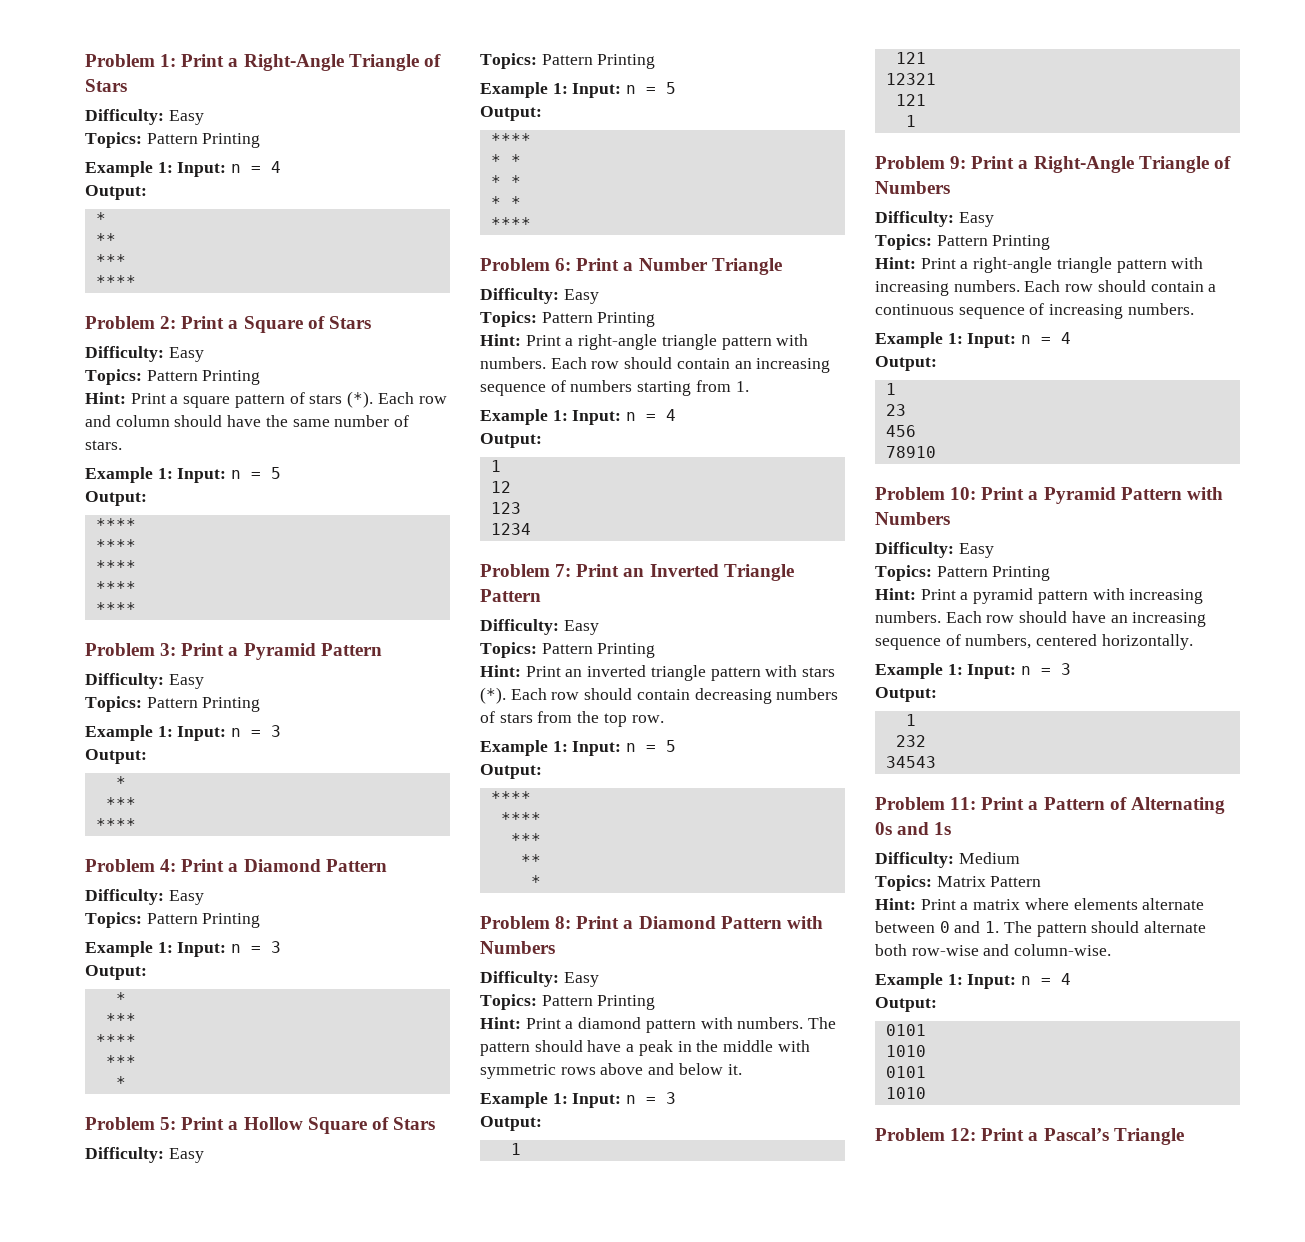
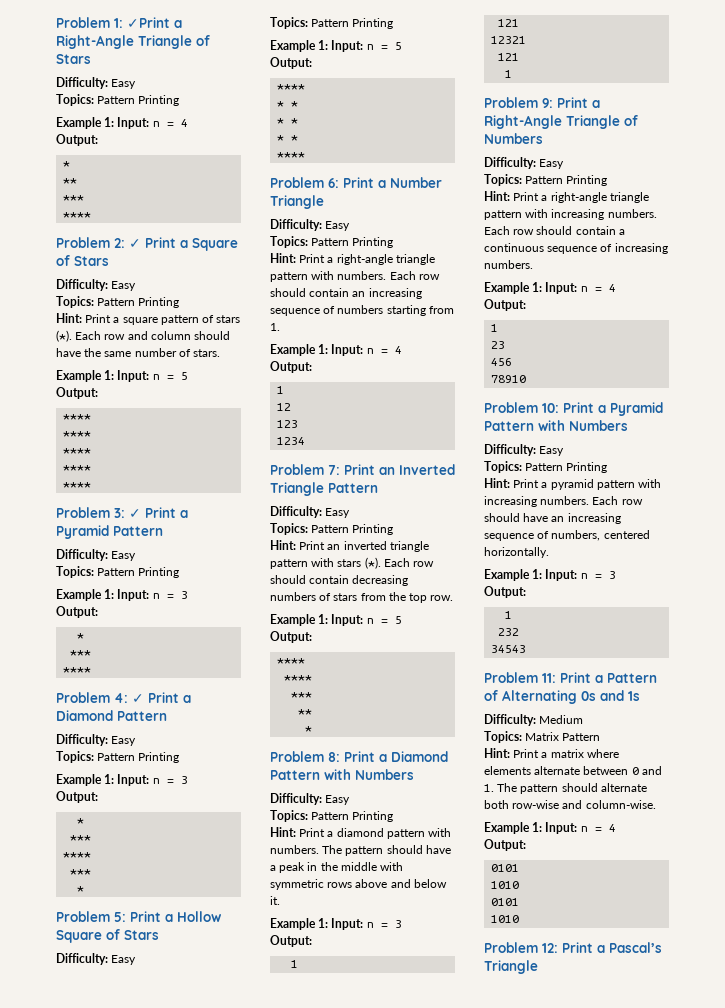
- Problem 1: Print a Right-Angle Triangle of Stars
+ Problem 1: ✓Print a Right-Angle Triangle of Stars
- Problem 2: Print a Square of Stars
+ Problem 2: ✓ Print a Square of Stars
- Problem 3: Print a Pyramid Pattern
+ Problem 3: ✓ Print a Pyramid Pattern
- Problem 4: Print a Diamond Pattern
+ Problem 4: ✓ Print a Diamond Pattern

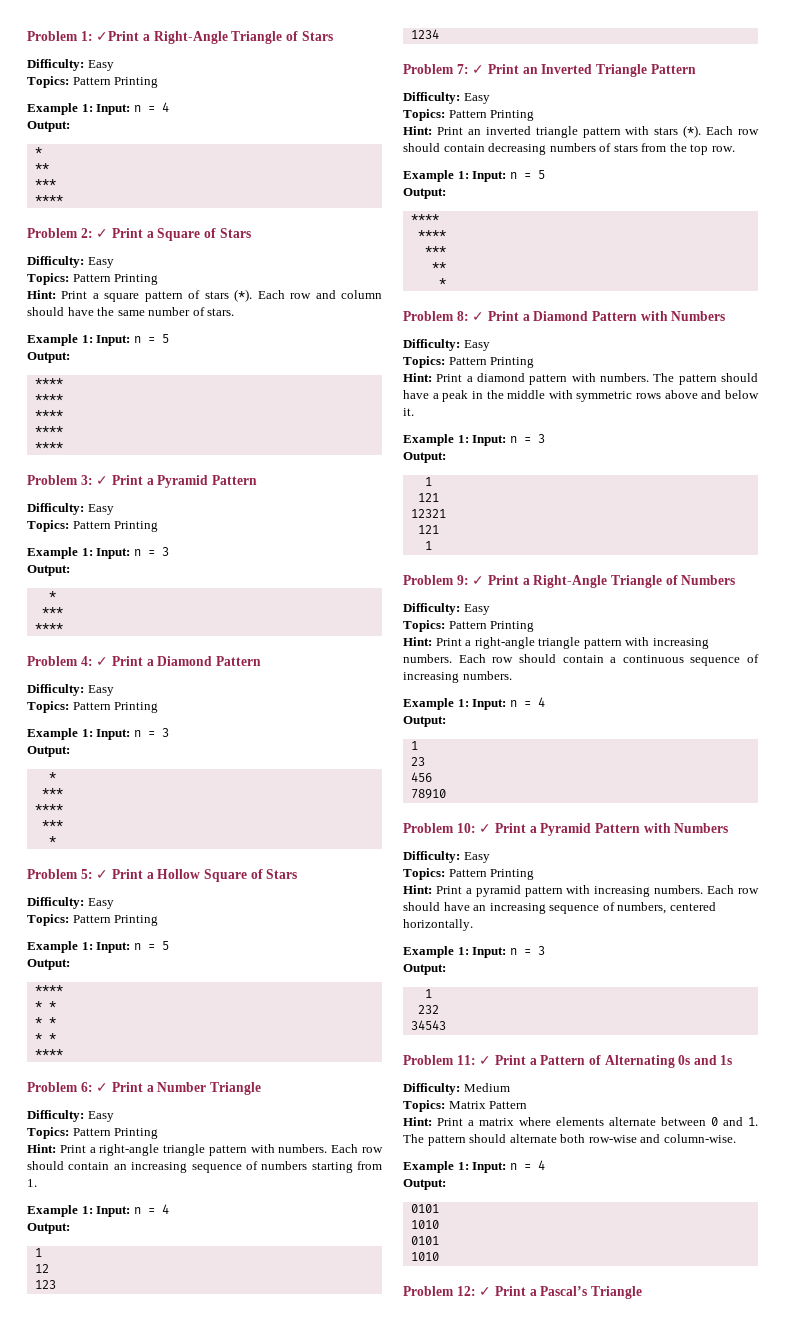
- Problem 5: Print a Hollow Square of Stars
+ Problem 5: ✓ Print a Hollow Square of Stars
- Problem 6: Print a Number Triangle
+ Problem 6: ✓ Print a Number Triangle
- Problem 7: Print an Inverted Triangle Pattern
+ Problem 7: ✓ Print an Inverted Triangle Pattern
- Problem 8: Print a Diamond Pattern with Numbers
+ Problem 8: ✓ Print a Diamond Pattern with Numbers
- Problem 9: Print a Right-Angle Triangle of Numbers
+ Problem 9: ✓ Print a Right-Angle Triangle of Numbers
- Problem 10: Print a Pyramid Pattern with Numbers
+ Problem 10: ✓ Print a Pyramid Pattern with Numbers
- Problem 11: Print a Pattern of Alternating 0s and 1s
+ Problem 11: ✓ Print a Pattern of Alternating 0s and 1s
- Problem 12: Print a Pascal’s Triangle
+ Problem 12: ✓ Print a Pascal’s Triangle

